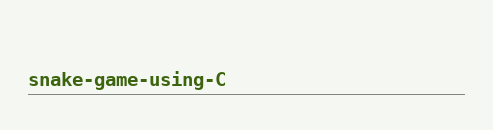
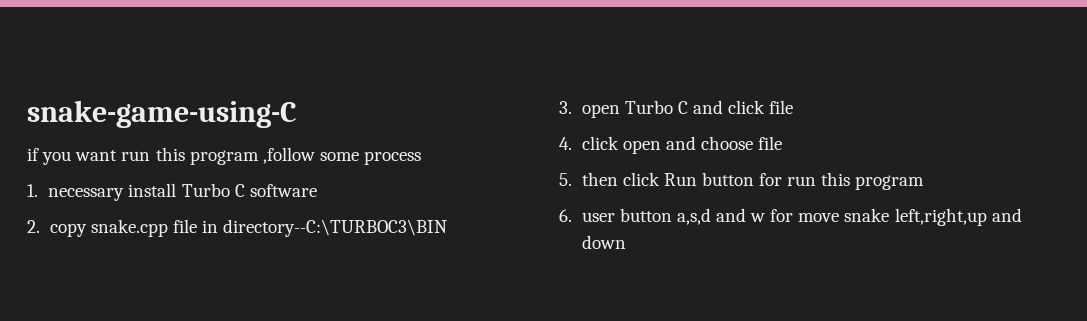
+ if you want run this program ,follow some process
+ 1. necessary install Turbo C software
+ 2. copy snake.cpp file in directory--C:\TURBOC3\BIN
+ 3. open Turbo C and click file
+ 4. click open and choose file
+ 5. then click Run button for run this program
+ 6. user button a,s,d and w for move snake left,right,up and down

